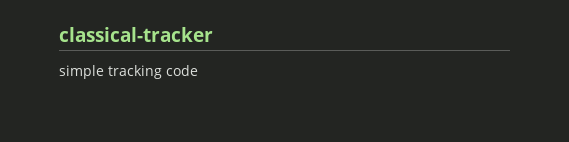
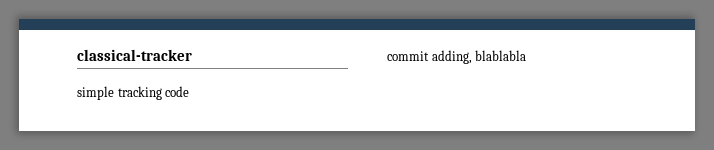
+ commit adding, blablabla

